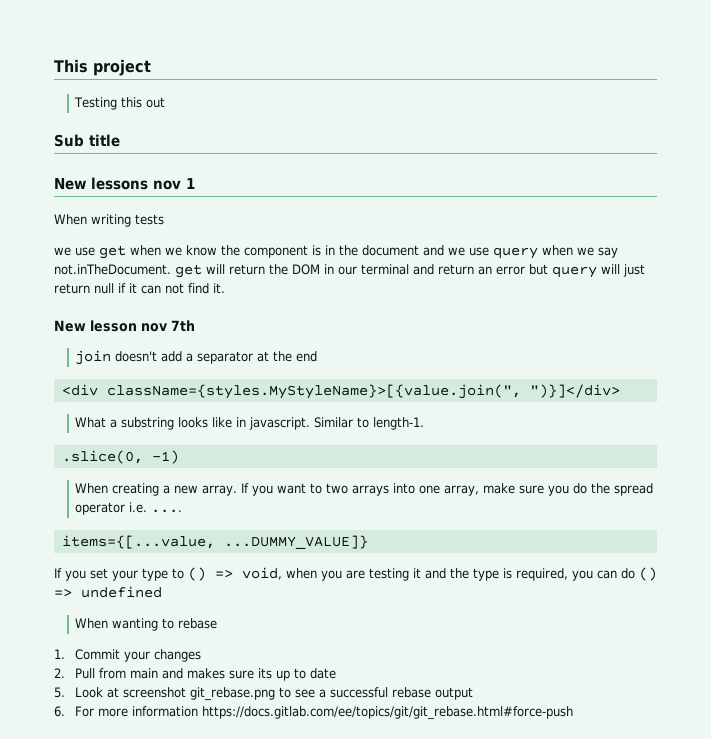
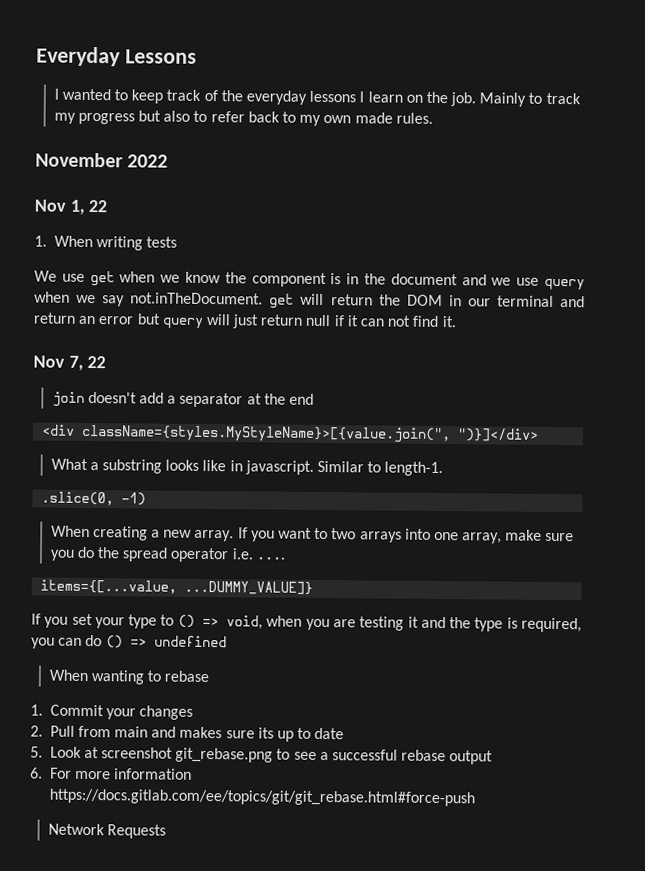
- This project
- Testing this out
- Sub title
- New lessons nov 1
- When writing tests
+ Everyday Lessons
+ I wanted to keep track of the everyday lessons I learn on the job. Mainly to track my progress but also to refer back to my own made rules.
+ November 2022
+ Nov 1, 22
+ 1. When writing tests
- we use get when we know the component is in the document and we use query when we say not.inTheDocument. get will return the DOM in our terminal and return an error but query will just return null if it can not find it.
+ We use get when we know the component is in the document and we use query when we say not.inTheDocument. get will return the DOM in our terminal and return an error but query will just return null if it can not find it.
- New lesson nov 7th
+ Nov 7, 22
+ Network Requests

